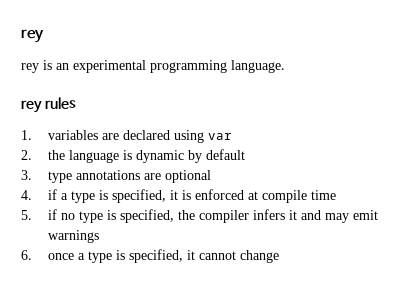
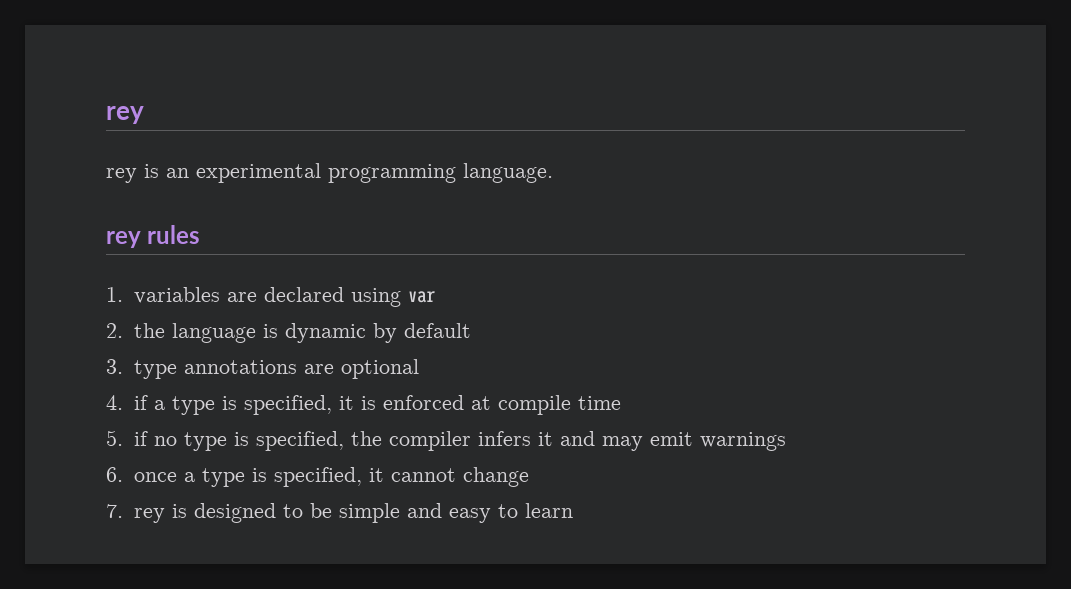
+ 7. rey is designed to be simple and easy to learn

